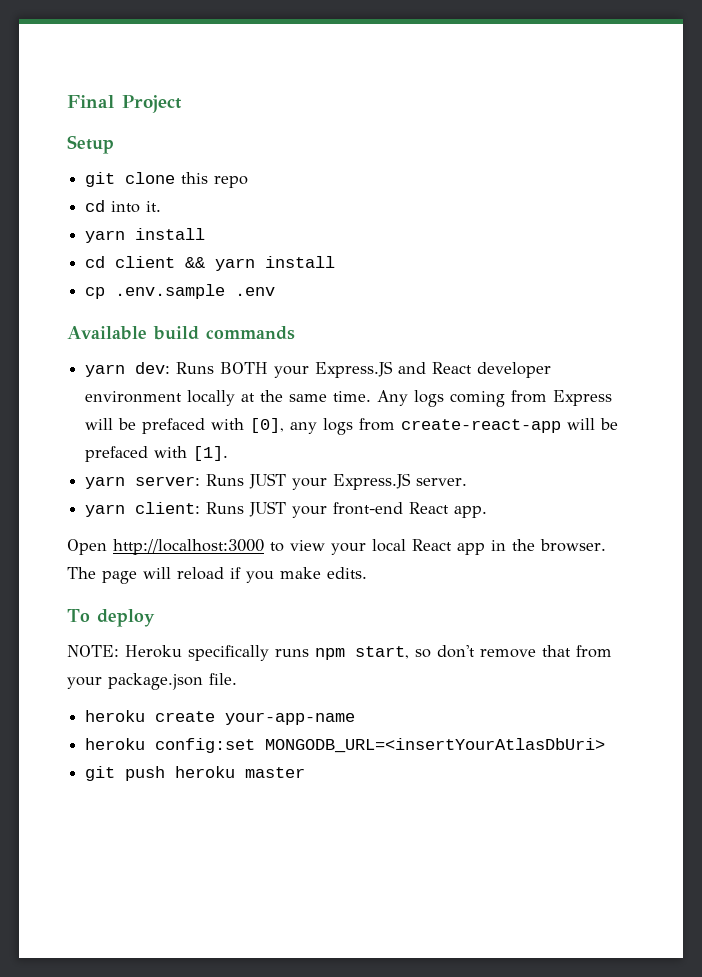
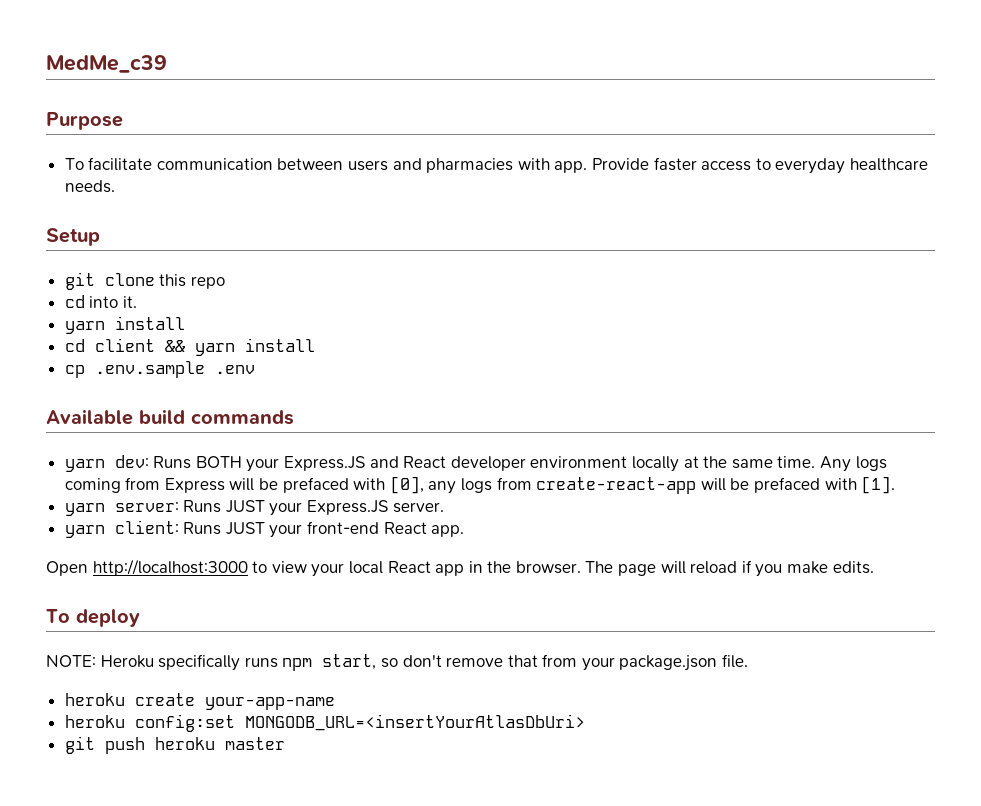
- Final Project
+ MedMe_c39
+ Purpose
+ To facilitate communication between users and pharmacies with app. Provide faster access to everyday healthcare needs.

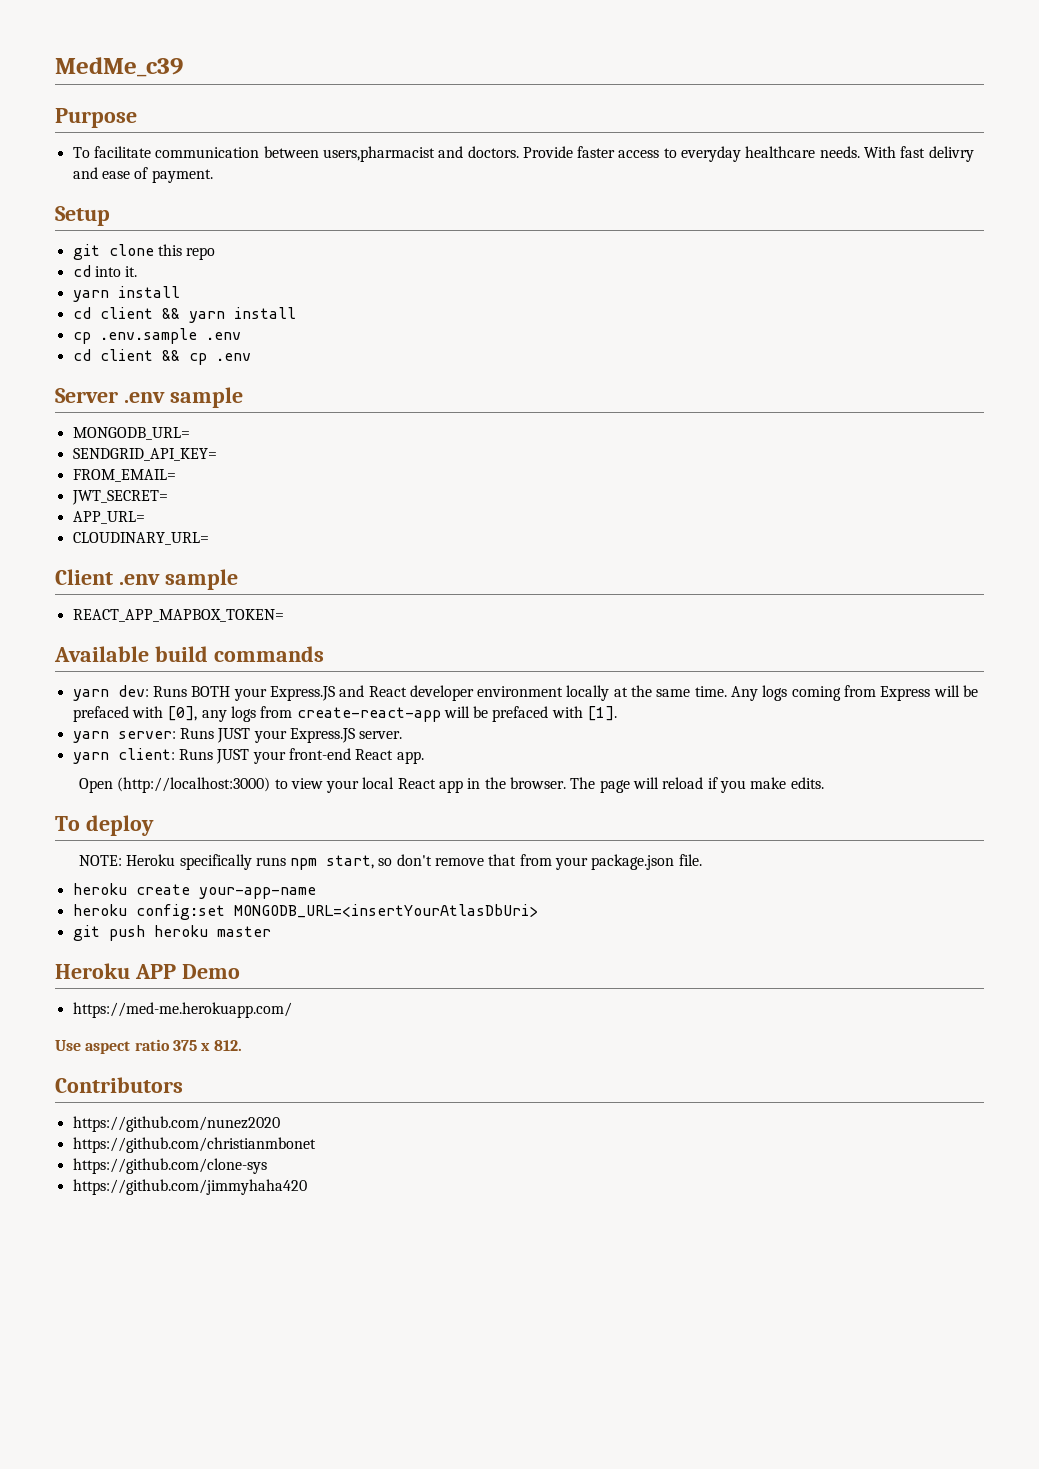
- To facilitate communication between users and pharmacies with app.
+ To facilitate communication between users,pharmacist and doctors.
+ With fast delivry and ease of payment.
+ cd client && cp .env
+ Server .env sample
+ MONGODB_URL=
+ SENDGRID_API_KEY=
+ FROM_EMAIL=
+ JWT_SECRET=
+ APP_URL=
+ CLOUDINARY_URL=
+ Client .env sample
+ REACT_APP_MAPBOX_TOKEN=
- Open http://localhost:3000 to view your local React app in the browser.
+ Open (http://localhost:3000) to view your local React app in the browser.
+ Heroku APP Demo
+ https://med-me.herokuapp.com/
+ Use aspect ratio 375 x 812.
+ Contributors
+ https://github.com/nunez2020
+ https://github.com/christianmbonet
+ https://github.com/clone-sys
+ https://github.com/jimmyhaha420

